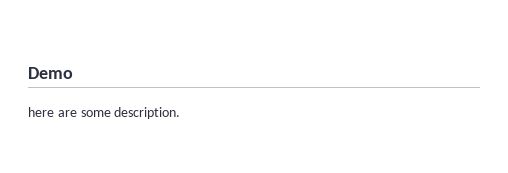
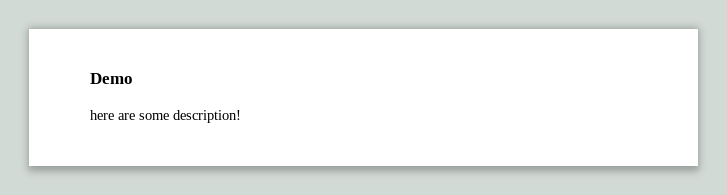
- here are some description.
+ here are some description!

